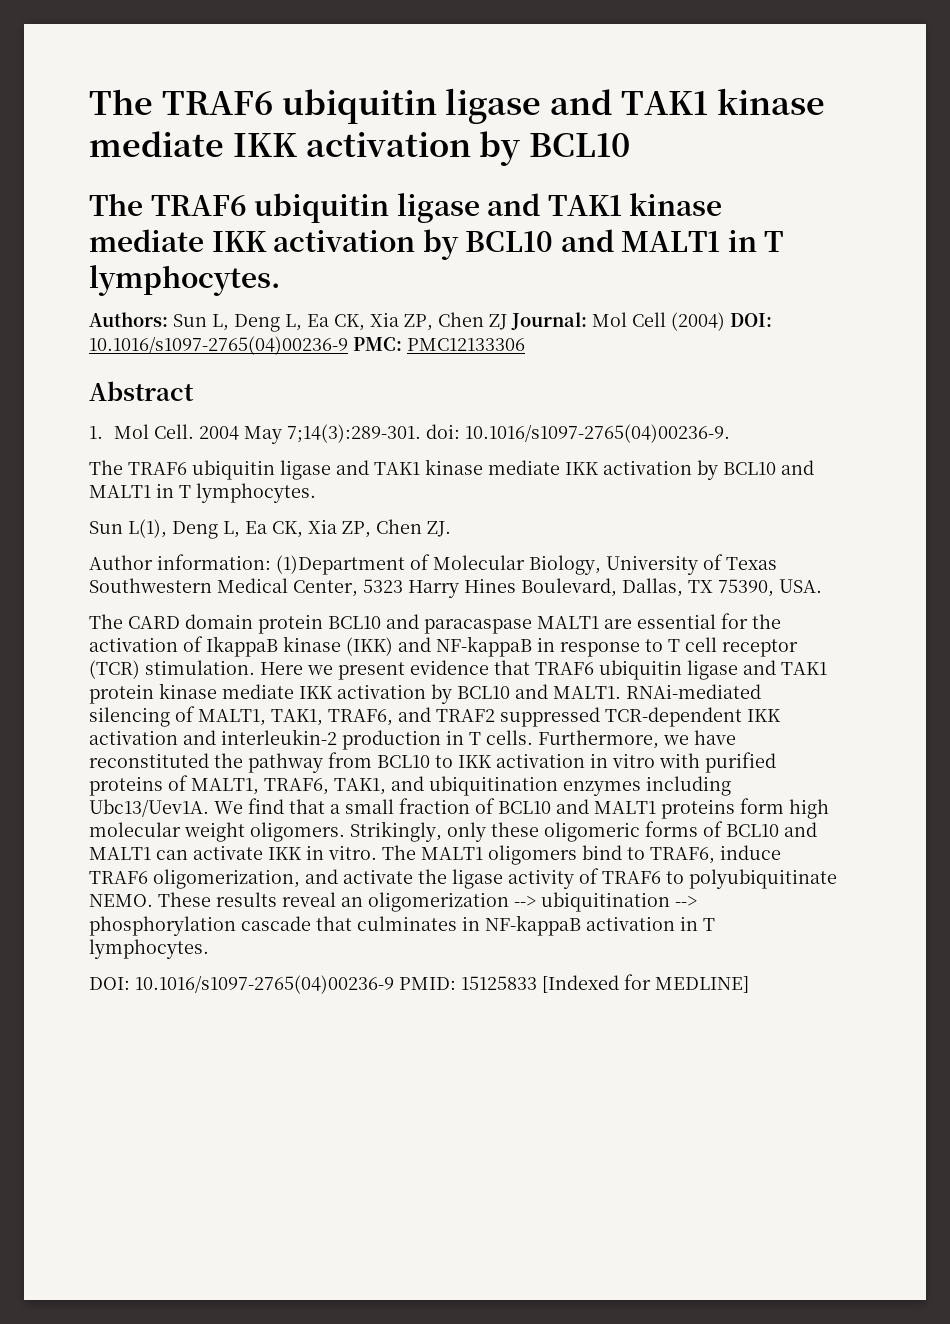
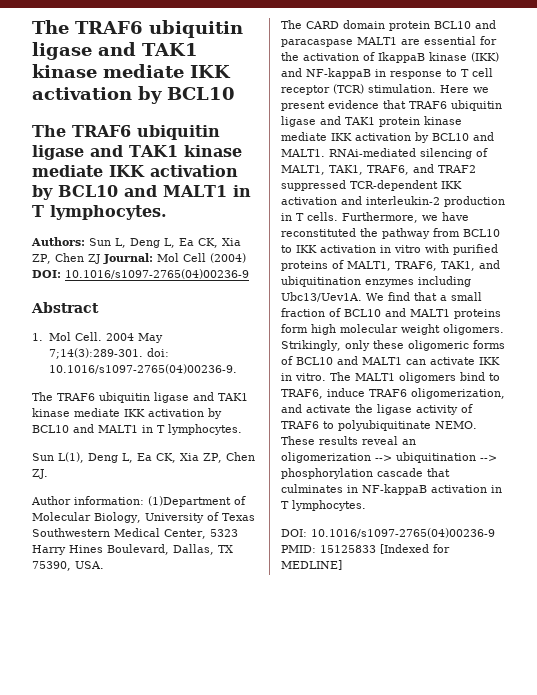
- Authors: Sun L, Deng L, Ea CK, Xia ZP, Chen ZJ Journal: Mol Cell (2004) DOI: 10.1016/s1097-2765(04)00236-9 PMC: PMC12133306
+ Authors: Sun L, Deng L, Ea CK, Xia ZP, Chen ZJ Journal: Mol Cell (2004) DOI: 10.1016/s1097-2765(04)00236-9

